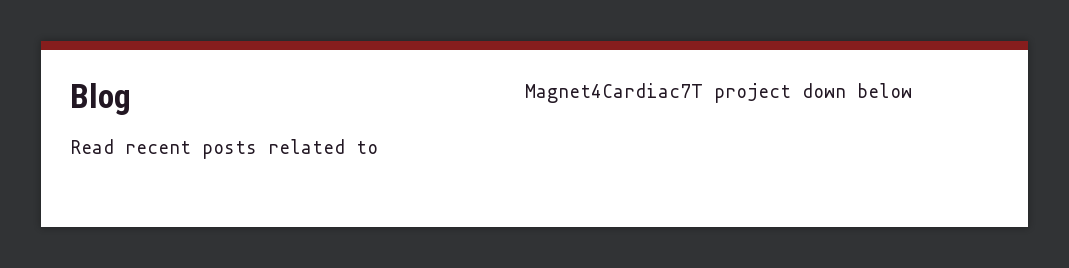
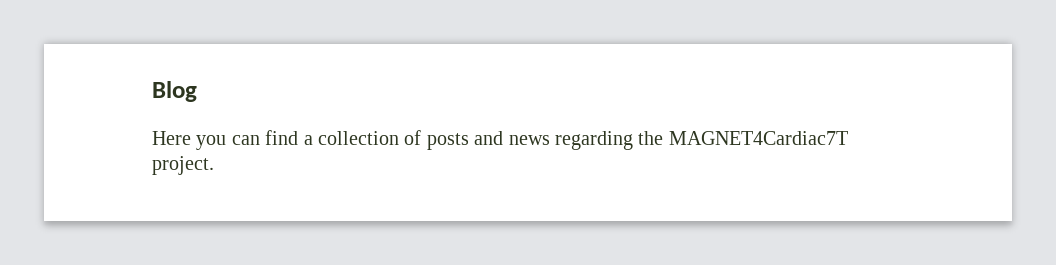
- Read recent posts related to Magnet4Cardiac7T project down below
+ Here you can find a collection of posts and news regarding the MAGNET4Cardiac7T project.

